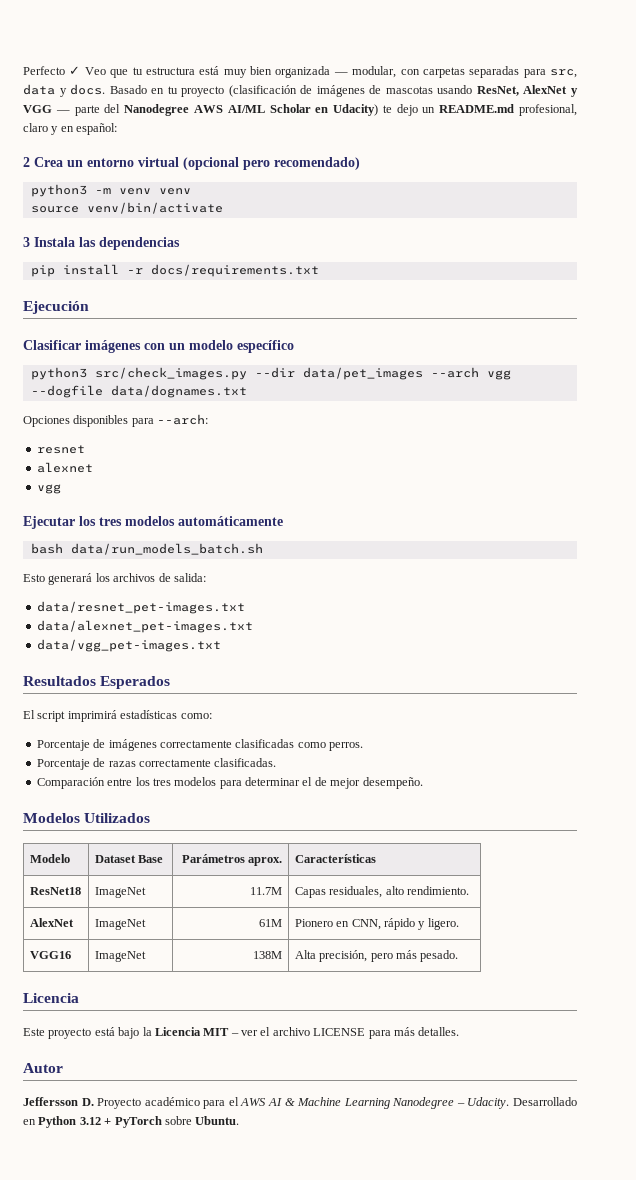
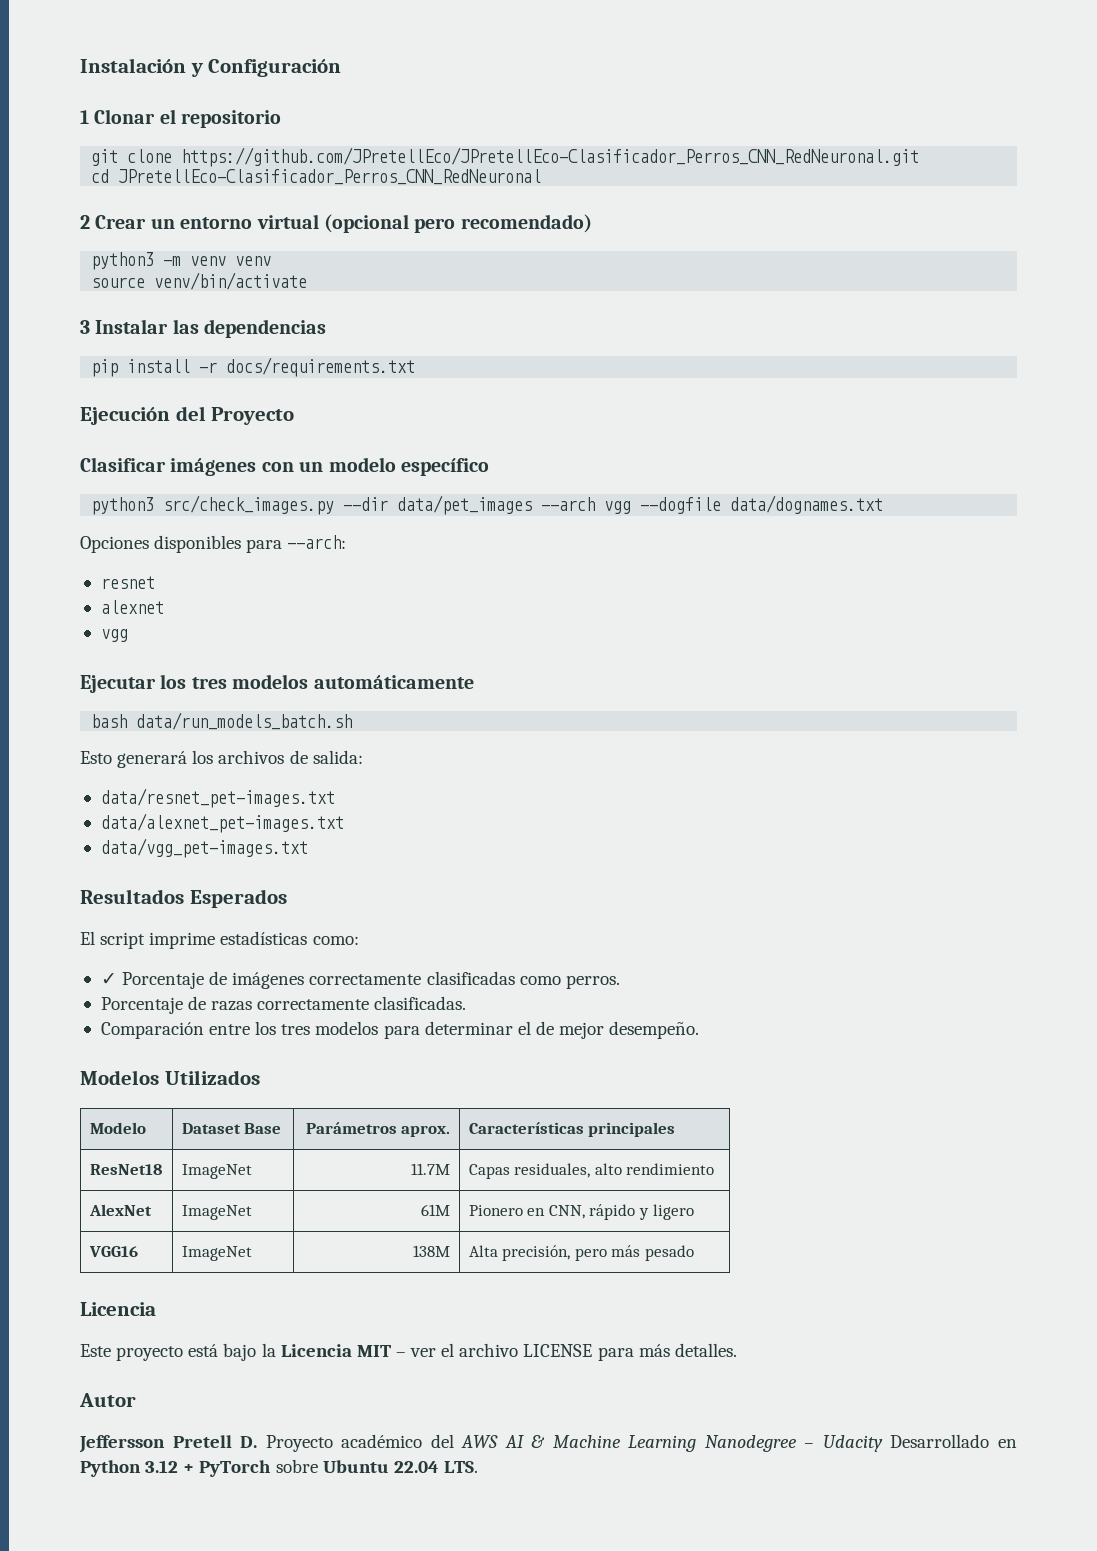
- Perfecto ✓ Veo que tu estructura está muy bien organizada — modular, con carpetas separadas para src, data y docs. Basado en tu proyecto (clasificación de imágenes de mascotas usando ResNet, AlexNet y VGG — parte del Nanodegree AWS AI/ML Scholar en Udacity) te dejo un README.md profesional, claro y en español:
+ Instalación y Configuración
+ 1 Clonar el repositorio
+ git clone https://github.com/JPretellEco/JPretellEco-Clasificador_Perros_CNN_RedNeuronal.git
+ cd JPretellEco-Clasificador_Perros_CNN_RedNeuronal
- 2 Crea un entorno virtual (opcional pero recomendado)
+ 2 Crear un entorno virtual (opcional pero recomendado)
- 3 Instala las dependencias
+ 3 Instalar las dependencias
- Ejecución
+ Ejecución del Proyecto
- El script imprimirá estadísticas como:
+ El script imprime estadísticas como:
- Porcentaje de imágenes correctamente clasificadas como perros.
+ ✓ Porcentaje de imágenes correctamente clasificadas como perros.
- Modelo | Dataset Base | Parámetros aprox. | Características
+ Modelo | Dataset Base | Parámetros aprox. | Características principales
- ResNet18 | ImageNet | 11.7M | Capas residuales, alto rendimiento.
+ ResNet18 | ImageNet | 11.7M | Capas residuales, alto rendimiento
- AlexNet | ImageNet | 61M | Pionero en CNN, rápido y ligero.
+ AlexNet | ImageNet | 61M | Pionero en CNN, rápido y ligero
- VGG16 | ImageNet | 138M | Alta precisión, pero más pesado.
+ VGG16 | ImageNet | 138M | Alta precisión, pero más pesado
- Jeffersson D. Proyecto académico para el AWS AI & Machine Learning Nanodegree – Udacity. Desarrollado en Python 3.12 + PyTorch sobre Ubuntu.
+ Jeffersson Pretell D. Proyecto académico del AWS AI & Machine Learning Nanodegree – Udacity Desarrollado en Python 3.12 + PyTorch sobre Ubuntu 22.04 LTS.

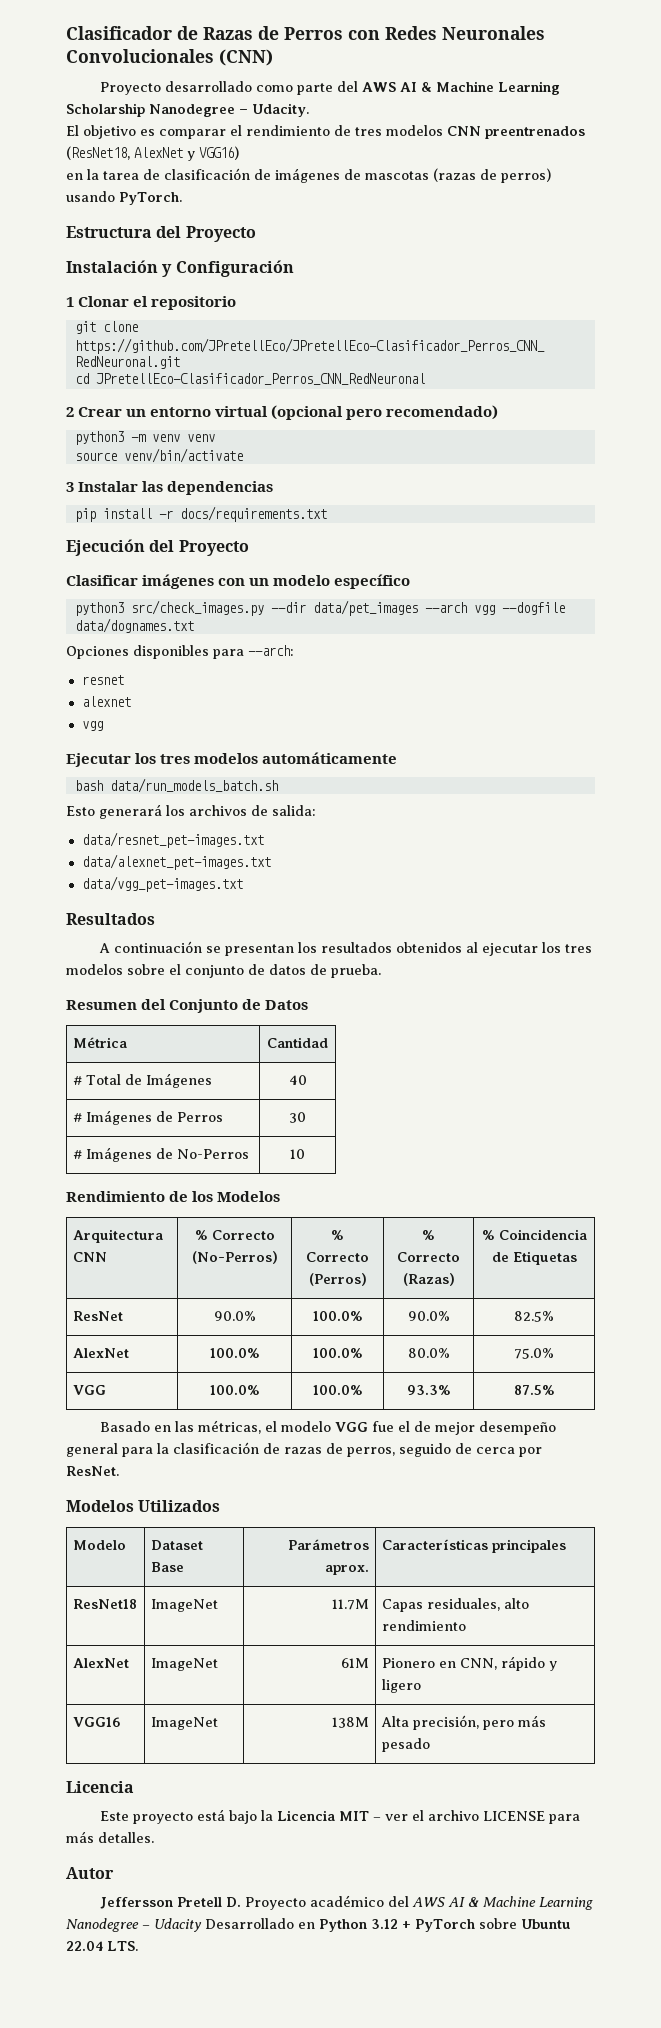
+ Clasificador de Razas de Perros con Redes Neuronales Convolucionales (CNN)
+ Proyecto desarrollado como parte del AWS AI & Machine Learning Scholarship Nanodegree – Udacity.
+ El objetivo es comparar el rendimiento de tres modelos CNN preentrenados (ResNet18, AlexNet y VGG16)
+ en la tarea de clasificación de imágenes de mascotas (razas de perros) usando PyTorch.
+ Estructura del Proyecto
- Resultados Esperados
- El script imprime estadísticas como:
- ✓ Porcentaje de imágenes correctamente clasificadas como perros.
- Porcentaje de razas correctamente clasificadas.
- Comparación entre los tres modelos para determinar el de mejor desempeño.
+ Resultados
+ A continuación se presentan los resultados obtenidos al ejecutar los tres modelos sobre el conjunto de datos de prueba.
+ Resumen del Conjunto de Datos
+ Métrica | Cantidad
+ # Total de Imágenes | 40
+ # Imágenes de Perros | 30
+ # Imágenes de No-Perros | 10
+ Rendimiento de los Modelos
+ Arquitectura CNN | % Correcto (No-Perros) | % Correcto (Perros) | % Correcto (Razas) | % Coincidencia de Etiquetas
+ ResNet | 90.0% | 100.0% | 90.0% | 82.5%
+ AlexNet | 100.0% | 100.0% | 80.0% | 75.0%
+ VGG | 100.0% | 100.0% | 93.3% | 87.5%
+ Basado en las métricas, el modelo VGG fue el de mejor desempeño general para la clasificación de razas de perros, seguido de cerca por ResNet.

